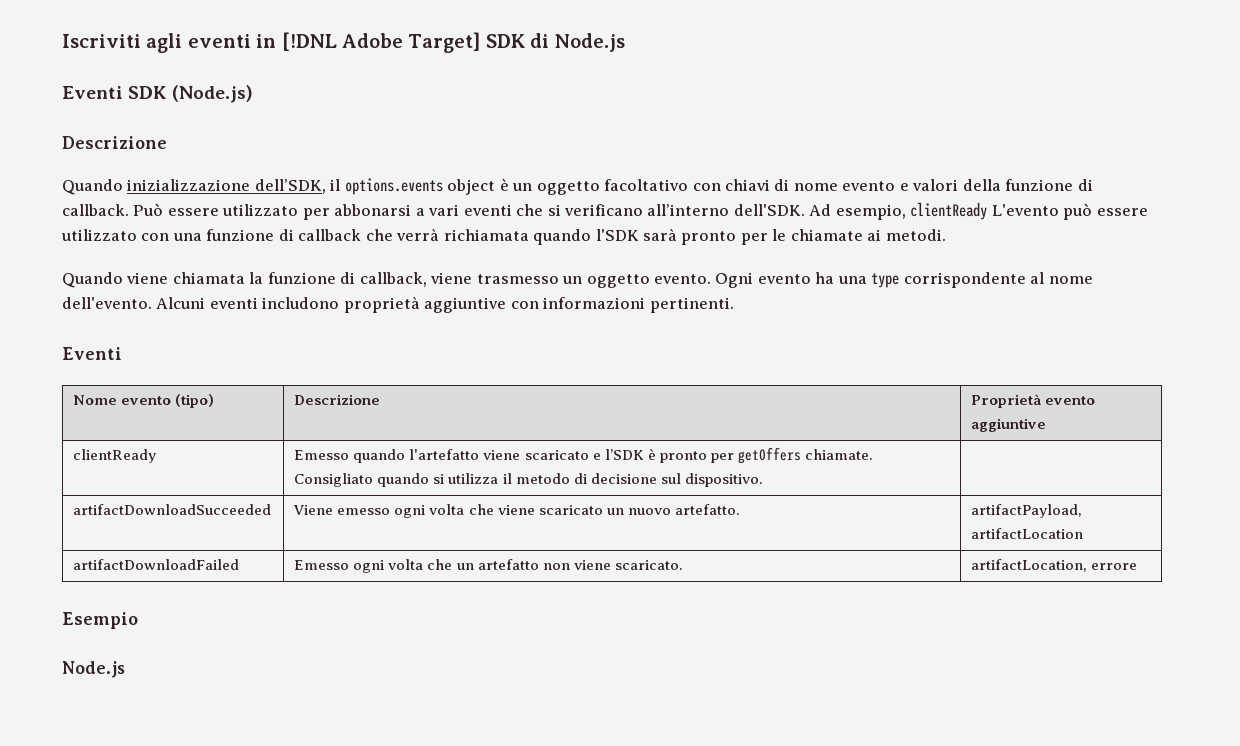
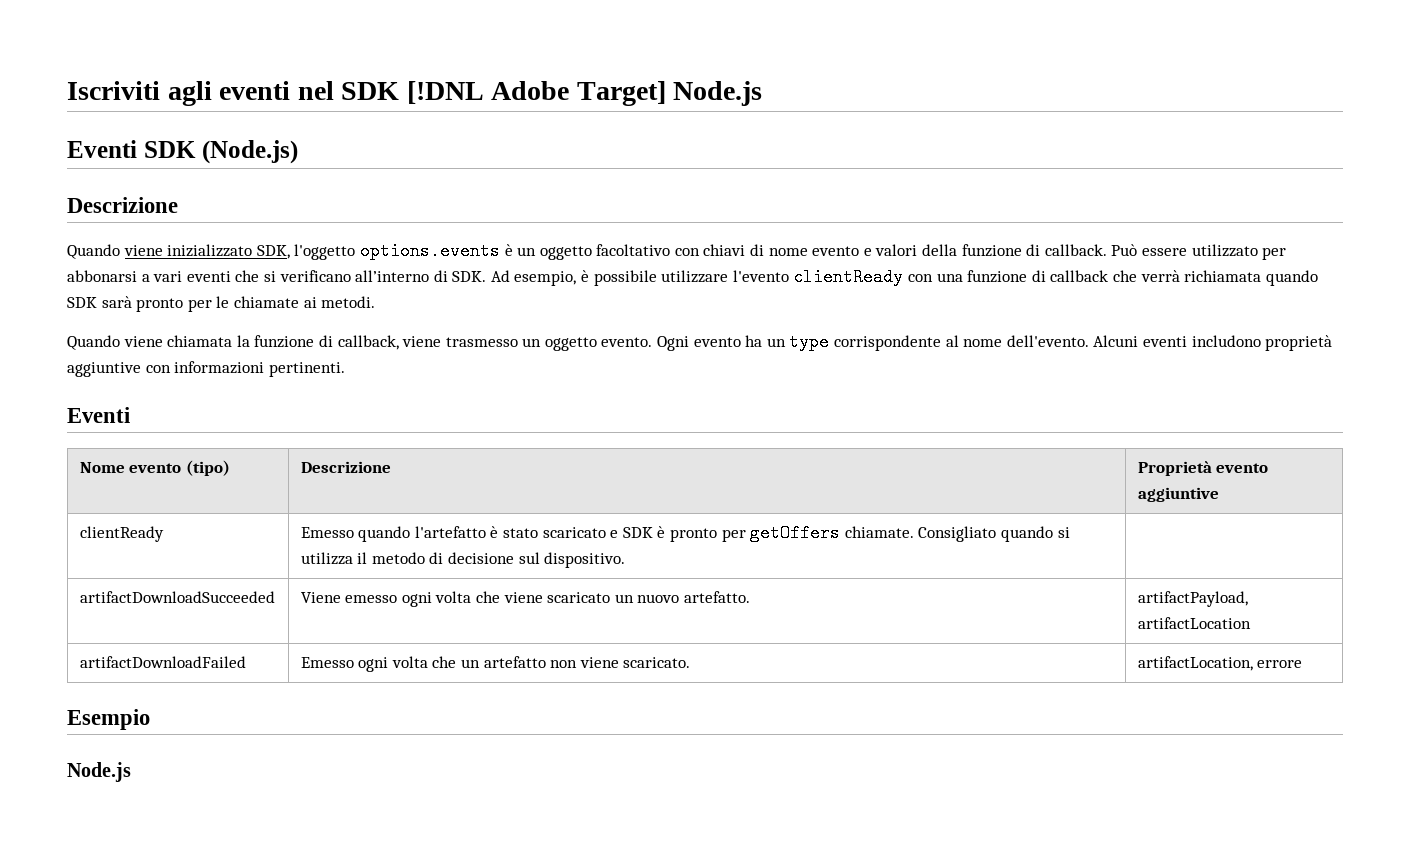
- Iscriviti agli eventi in [!DNL Adobe Target] SDK di Node.js
+ Iscriviti agli eventi nel SDK [!DNL Adobe Target] Node.js
- Quando inizializzazione dell’SDK, il options.events object è un oggetto facoltativo con chiavi di nome evento e valori della funzione di callback.
+ Quando viene inizializzato SDK, l'oggetto options.events è un oggetto facoltativo con chiavi di nome evento e valori della funzione di callback.
- Può essere utilizzato per abbonarsi a vari eventi che si verificano all’interno dell'SDK. Ad esempio, clientReady L'evento può essere utilizzato con una funzione di callback che verrà richiamata quando l'SDK sarà pronto per le chiamate ai metodi.
+ Può essere utilizzato per abbonarsi a vari eventi che si verificano all’interno di SDK. Ad esempio, è possibile utilizzare l'evento clientReady con una funzione di callback che verrà richiamata quando SDK sarà pronto per le chiamate ai metodi.
- Ogni evento ha una type corrispondente al nome dell'evento.
+ Ogni evento ha un type corrispondente al nome dell'evento.
- clientReady | Emesso quando l'artefatto viene scaricato e l’SDK è pronto per getOffers chiamate. Consigliato quando si utilizza il metodo di decisione sul dispositivo. |
+ clientReady | Emesso quando l'artefatto è stato scaricato e SDK è pronto per getOffers chiamate. Consigliato quando si utilizza il metodo di decisione sul dispositivo. |

